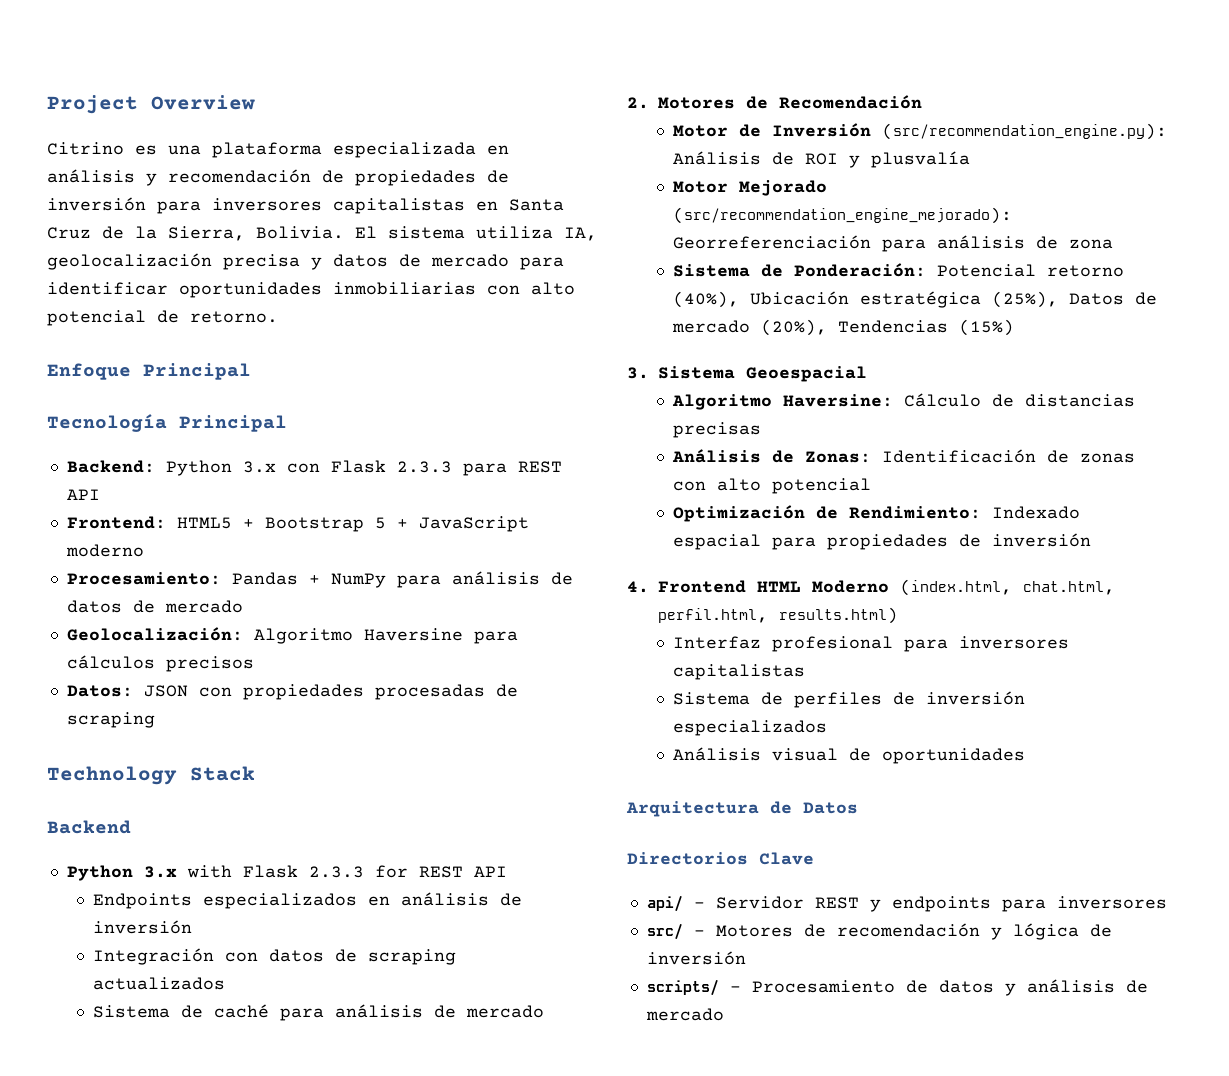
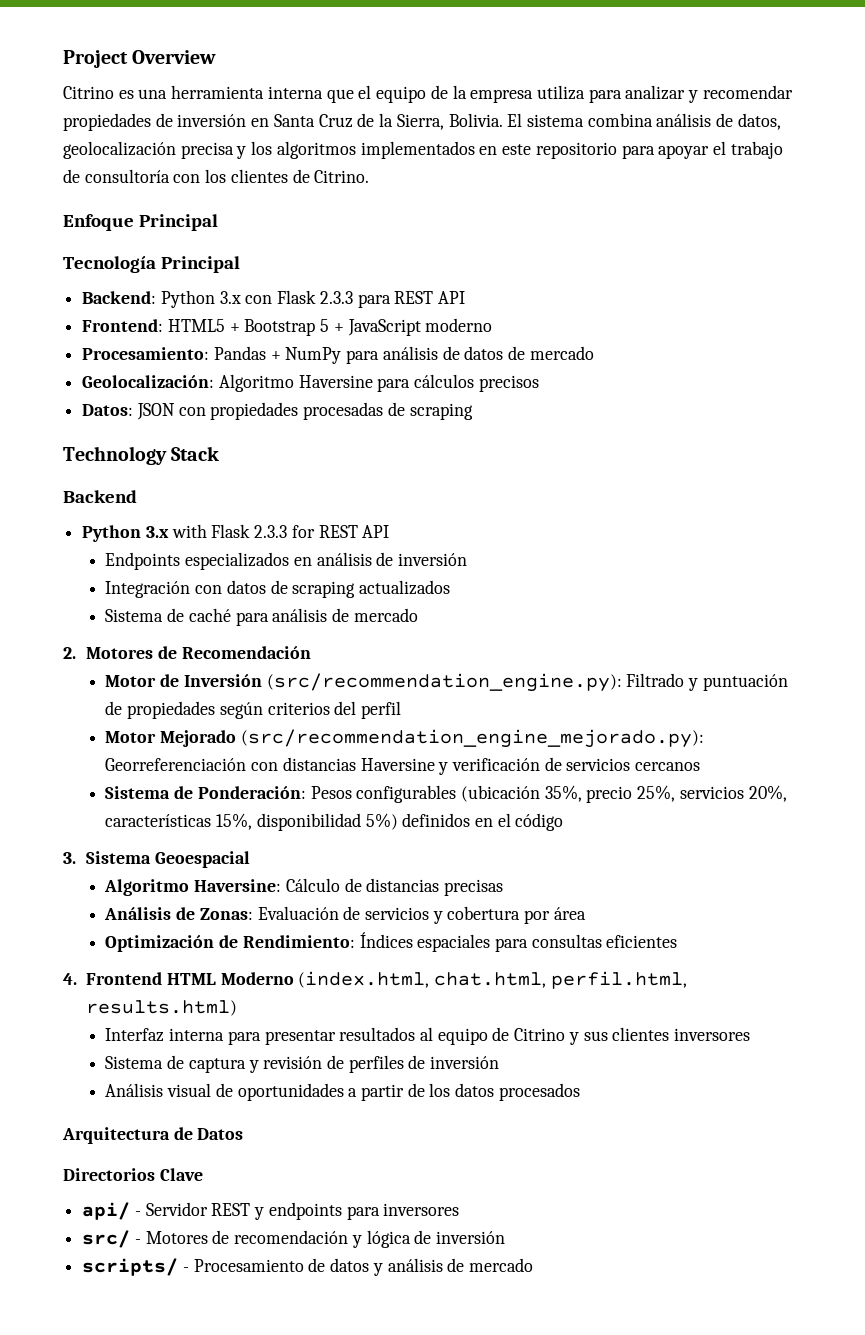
- Citrino es una plataforma especializada en análisis y recomendación de propiedades de inversión para inversores capitalistas en Santa Cruz de la Sierra, Bolivia.
+ Citrino es una herramienta interna que el equipo de la empresa utiliza para analizar y recomendar propiedades de inversión en Santa Cruz de la Sierra, Bolivia.
- El sistema utiliza IA, geolocalización precisa y datos de mercado para identificar oportunidades inmobiliarias con alto potencial de retorno.
+ El sistema combina análisis de datos, geolocalización precisa y los algoritmos implementados en este repositorio para apoyar el trabajo de consultoría con los clientes de Citrino.
- Motor de Inversión (src/recommendation_engine.py): Análisis de ROI y plusvalía
- Motor Mejorado (src/recommendation_engine_mejorado): Georreferenciación para análisis de zona
- Sistema de Ponderación: Potencial retorno (40%), Ubicación estratégica (25%), Datos de mercado (20%), Tendencias (15%)
+ Motor de Inversión (src/recommendation_engine.py): Filtrado y puntuación de propiedades según criterios del perfil
+ Motor Mejorado (src/recommendation_engine_mejorado.py): Georreferenciación con distancias Haversine y verificación de servicios cercanos
+ Sistema de Ponderación: Pesos configurables (ubicación 35%, precio 25%, servicios 20%, características 15%, disponibilidad 5%) definidos en el código
- Análisis de Zonas: Identificación de zonas con alto potencial
- Optimización de Rendimiento: Indexado espacial para propiedades de inversión
+ Análisis de Zonas: Evaluación de servicios y cobertura por área
+ Optimización de Rendimiento: Índices espaciales para consultas eficientes
- Interfaz profesional para inversores capitalistas
- Sistema de perfiles de inversión especializados
+ Interfaz interna para presentar resultados al equipo de Citrino y sus clientes inversores
+ Sistema de captura y revisión de perfiles de inversión
- Análisis visual de oportunidades
+ Análisis visual de oportunidades a partir de los datos procesados

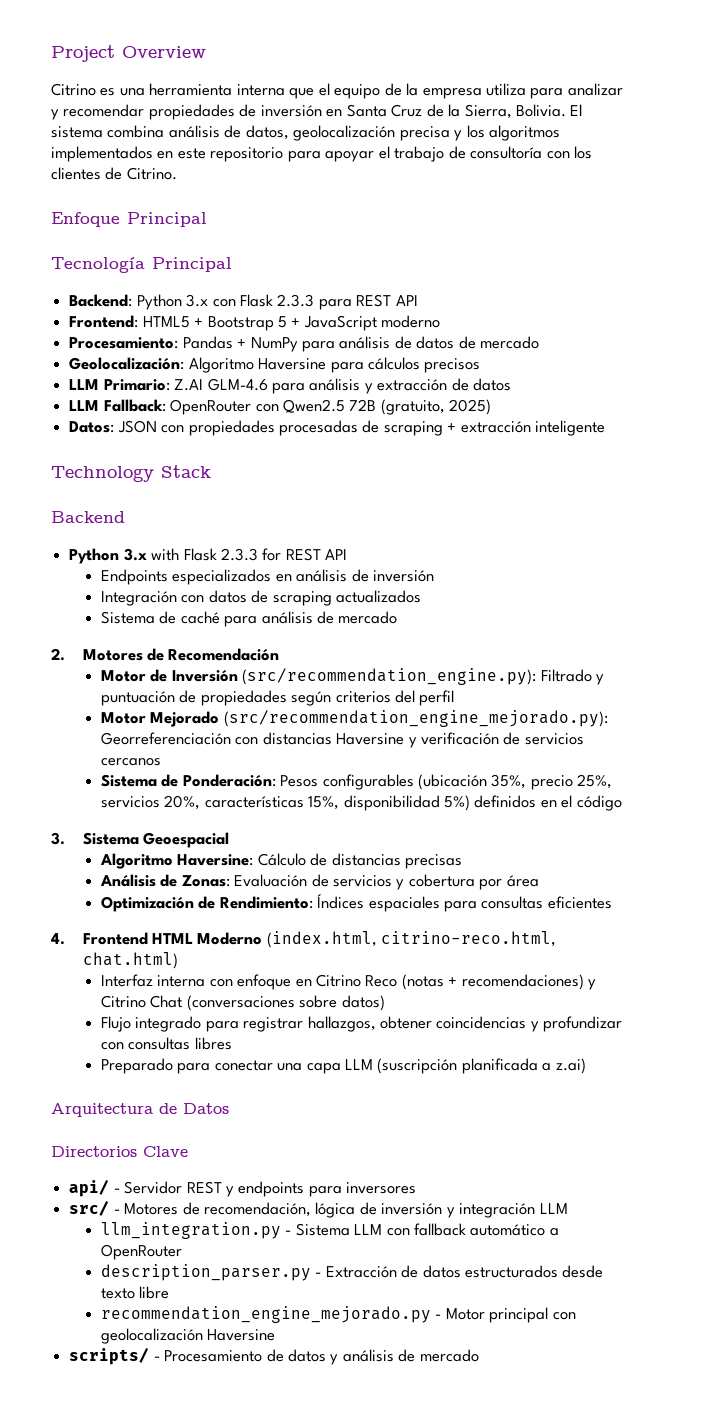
+ LLM Primario: Z.AI GLM-4.6 para análisis y extracción de datos
+ LLM Fallback: OpenRouter con Qwen2.5 72B (gratuito, 2025)
- Datos: JSON con propiedades procesadas de scraping
+ Datos: JSON con propiedades procesadas de scraping + extracción inteligente
- 4. Frontend HTML Moderno (index.html, chat.html, perfil.html, results.html)
+ 4. Frontend HTML Moderno (index.html, citrino-reco.html, chat.html)
- Interfaz interna para presentar resultados al equipo de Citrino y sus clientes inversores
- Sistema de captura y revisión de perfiles de inversión
- Análisis visual de oportunidades a partir de los datos procesados
+ Interfaz interna con enfoque en Citrino Reco (notas + recomendaciones) y Citrino Chat (conversaciones sobre datos)
+ Flujo integrado para registrar hallazgos, obtener coincidencias y profundizar con consultas libres
+ Preparado para conectar una capa LLM (suscripción planificada a z.ai)
- src/ - Motores de recomendación y lógica de inversión
+ src/ - Motores de recomendación, lógica de inversión y integración LLM
+ llm_integration.py - Sistema LLM con fallback automático a OpenRouter
+ description_parser.py - Extracción de datos estructurados desde texto libre
+ recommendation_engine_mejorado.py - Motor principal con geolocalización Haversine

